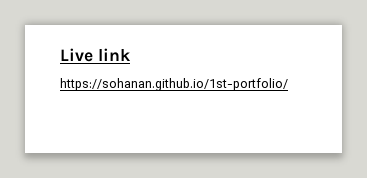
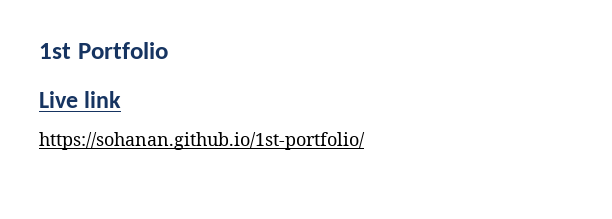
+ 1st Portfolio

